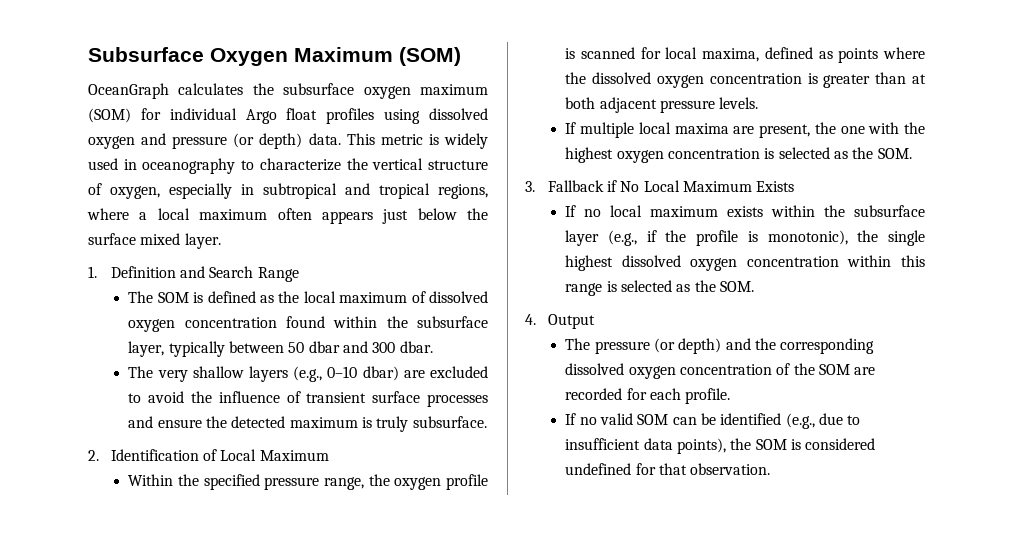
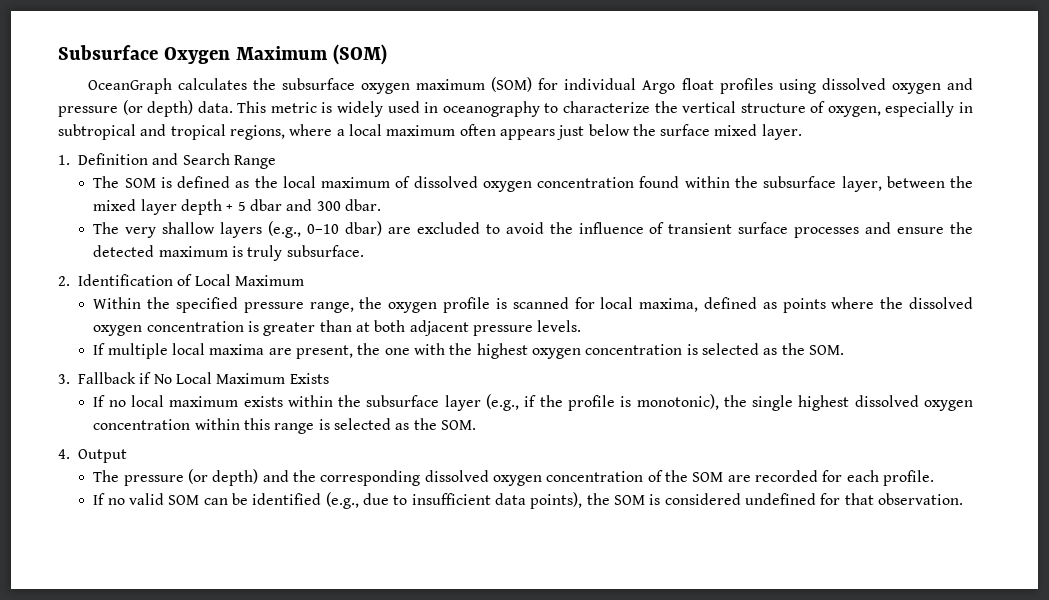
- The SOM is defined as the local maximum of dissolved oxygen concentration found within the subsurface layer, typically between 50 dbar and 300 dbar.
+ The SOM is defined as the local maximum of dissolved oxygen concentration found within the subsurface layer, between the mixed layer depth + 5 dbar and 300 dbar.

